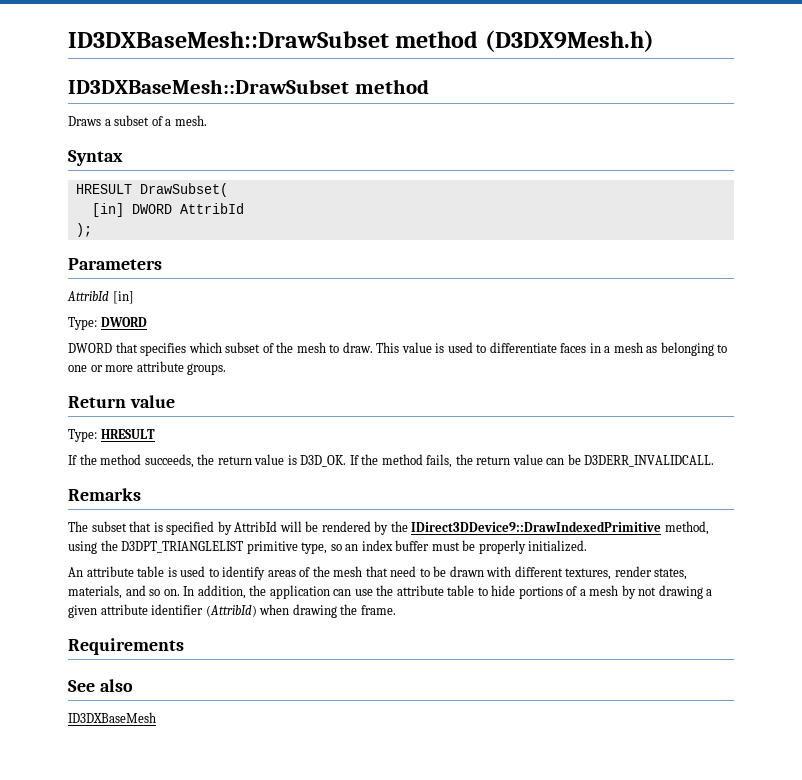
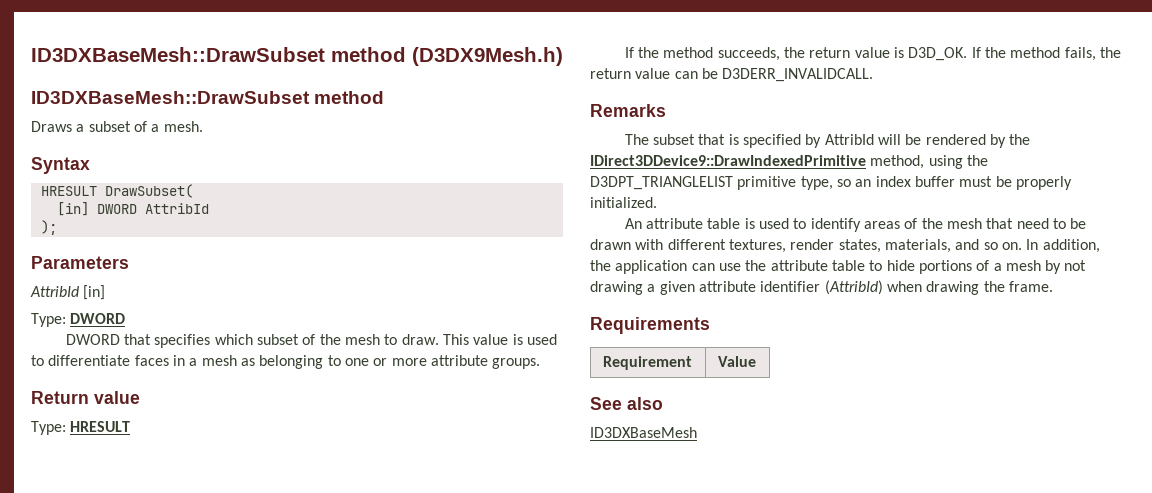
+ Requirement | Value

